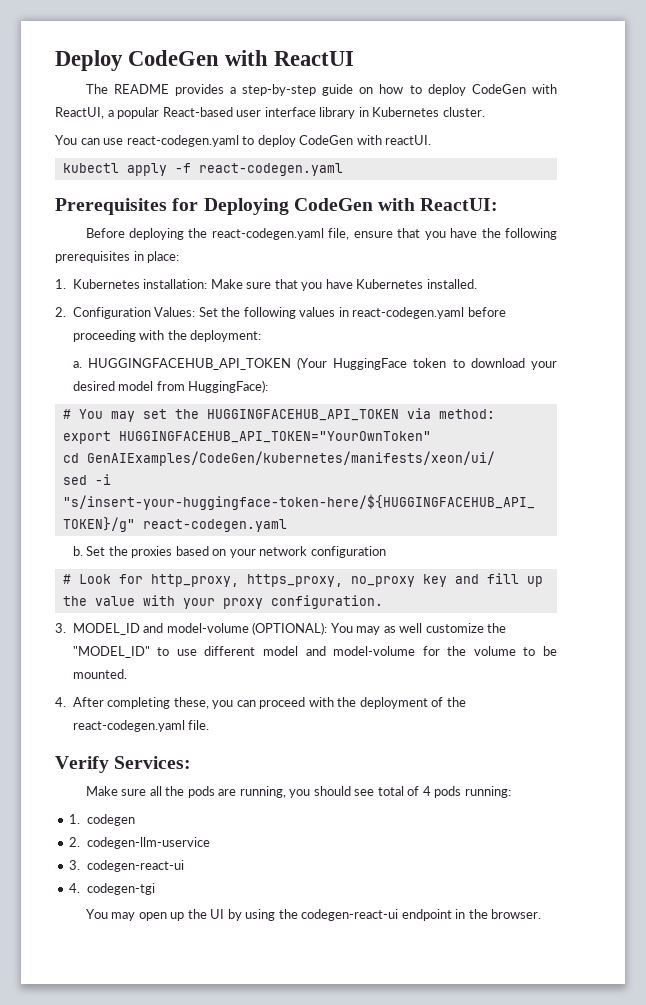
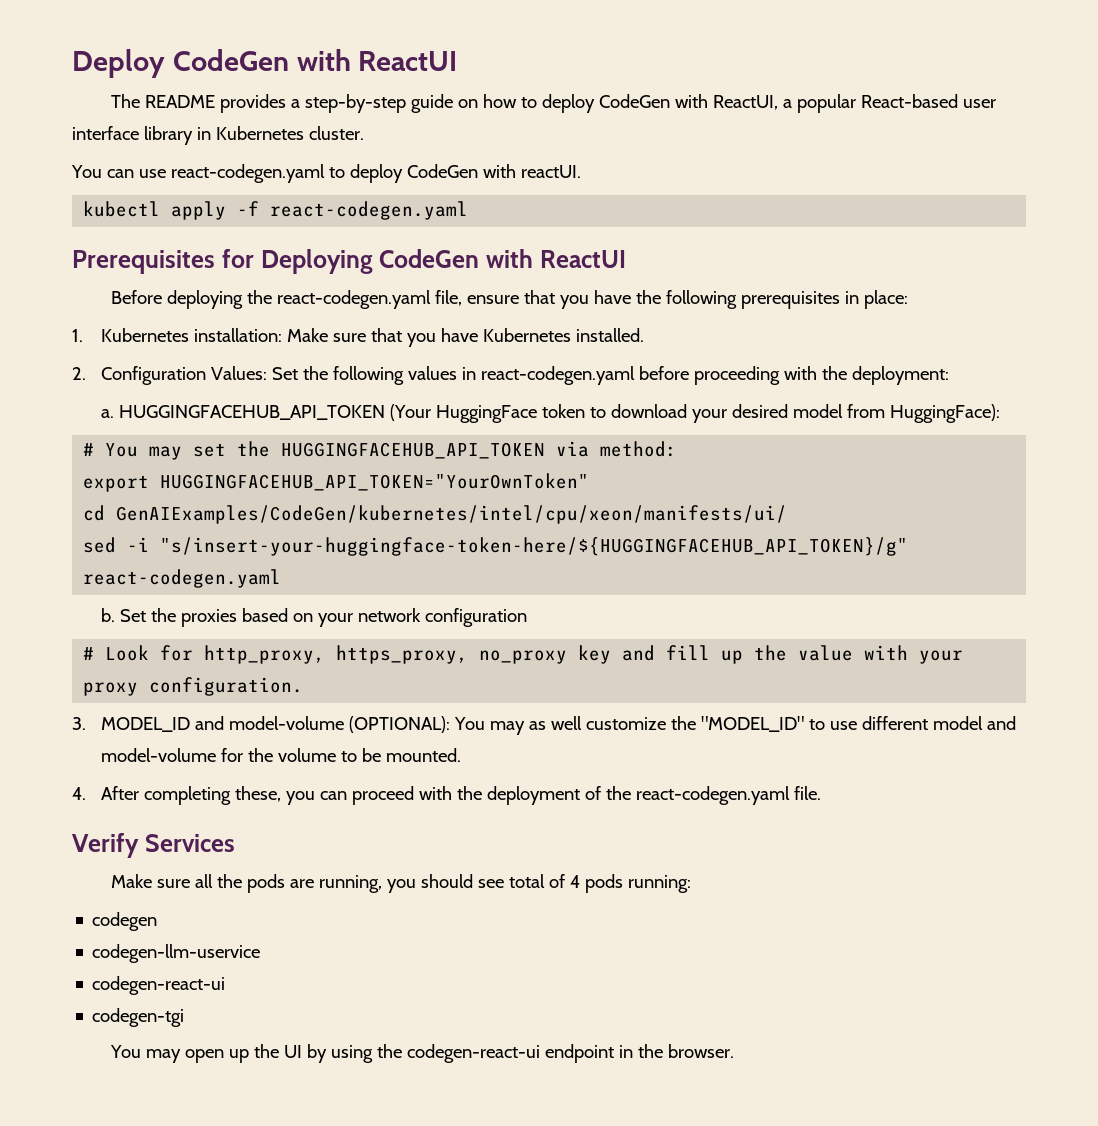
- Prerequisites for Deploying CodeGen with ReactUI:
+ Prerequisites for Deploying CodeGen with ReactUI
- cd GenAIExamples/CodeGen/kubernetes/manifests/xeon/ui/
+ cd GenAIExamples/CodeGen/kubernetes/intel/cpu/xeon/manifests/ui/
- Verify Services:
+ Verify Services
- 1. codegen
+ codegen
- 2. codegen-llm-uservice
- 3. codegen-react-ui
+ codegen-llm-uservice
+ codegen-react-ui
- 4. codegen-tgi
+ codegen-tgi

